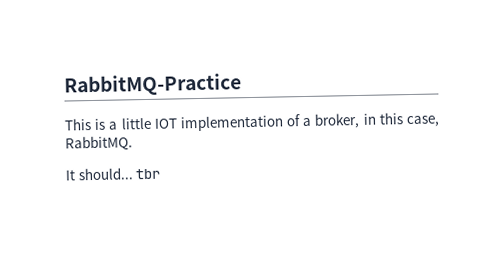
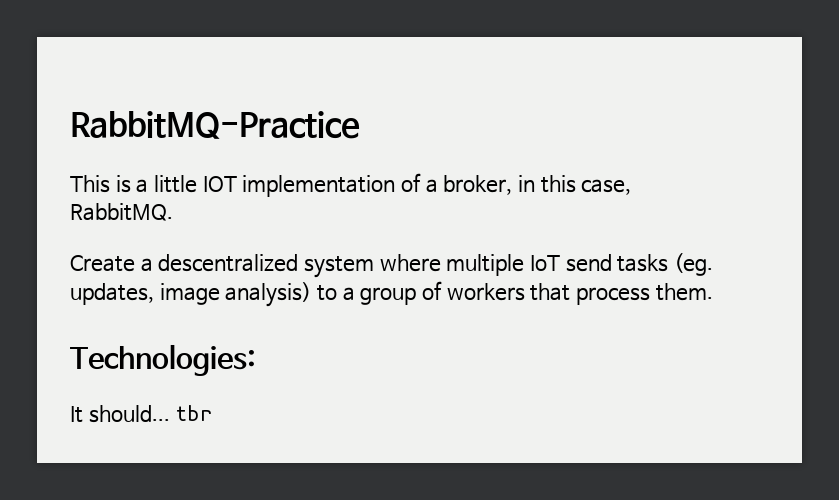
+ Create a descentralized system where multiple IoT send tasks (eg. updates, image analysis) to a group of workers that process them.
+ Technologies:

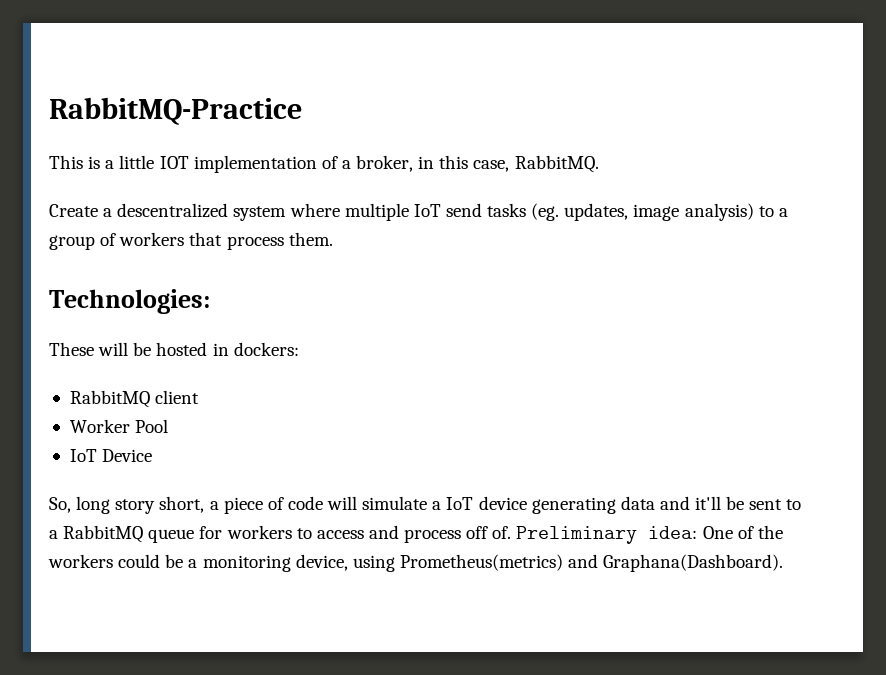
- It should... tbr
+ These will be hosted in dockers:
+ RabbitMQ client
+ Worker Pool
+ IoT Device
+ So, long story short, a piece of code will simulate a IoT device generating data and it'll be sent to a RabbitMQ queue for workers to access and process off of. Preliminary idea: One of the workers could be a monitoring device, using Prometheus(metrics) and Graphana(Dashboard).

